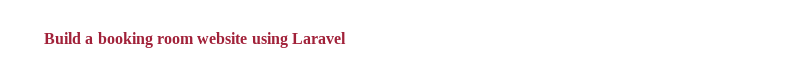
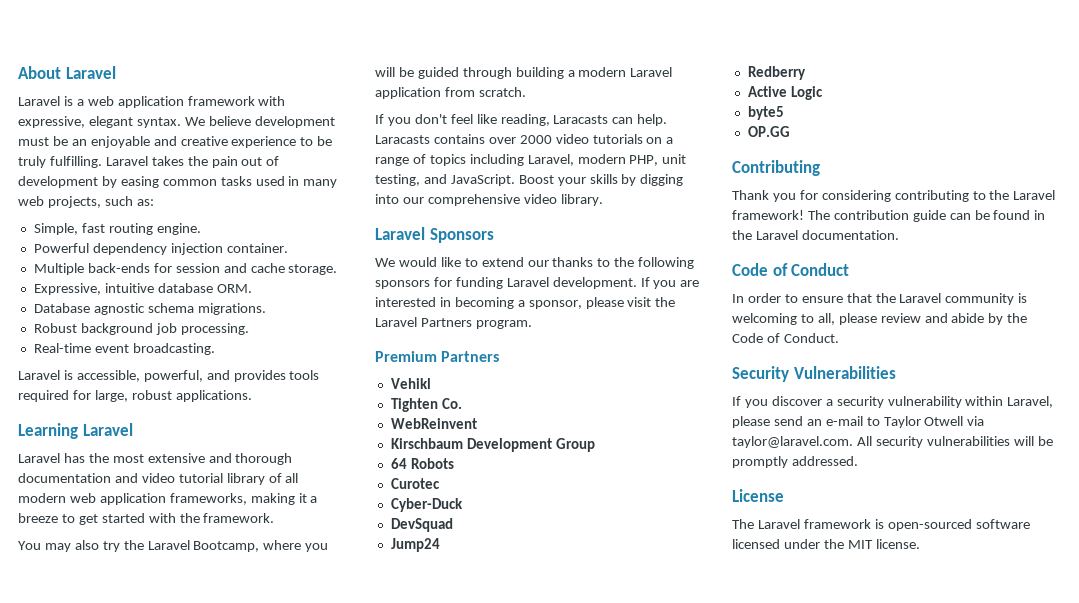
- Build a booking room website using Laravel
+ About Laravel
+ Laravel is a web application framework with expressive, elegant syntax. We believe development must be an enjoyable and creative experience to be truly fulfilling. Laravel takes the pain out of development by easing common tasks used in many web projects, such as:
+ Simple, fast routing engine.
+ Powerful dependency injection container.
+ Multiple back-ends for session and cache storage.
+ Expressive, intuitive database ORM.
+ Database agnostic schema migrations.
+ Robust background job processing.
+ Real-time event broadcasting.
+ Laravel is accessible, powerful, and provides tools required for large, robust applications.
+ Learning Laravel
+ Laravel has the most extensive and thorough documentation and video tutorial library of all modern web application frameworks, making it a breeze to get started with the framework.
+ You may also try the Laravel Bootcamp, where you will be guided through building a modern Laravel application from scratch.
+ If you don't feel like reading, Laracasts can help. Laracasts contains over 2000 video tutorials on a range of topics including Laravel, modern PHP, unit testing, and JavaScript. Boost your skills by digging into our comprehensive video library.
+ Laravel Sponsors
+ We would like to extend our thanks to the following sponsors for funding Laravel development. If you are interested in becoming a sponsor, please visit the Laravel Partners program.
+ Premium Partners
+ Vehikl
+ Tighten Co.
+ WebReinvent
+ Kirschbaum Development Group
+ 64 Robots
+ Curotec
+ Cyber-Duck
+ DevSquad
+ Jump24
+ Redberry
+ Active Logic
+ byte5
+ OP.GG
+ Contributing
+ Thank you for considering contributing to the Laravel framework! The contribution guide can be found in the Laravel documentation.
+ Code of Conduct
+ In order to ensure that the Laravel community is welcoming to all, please review and abide by the Code of Conduct.
+ Security Vulnerabilities
+ If you discover a security vulnerability within Laravel, please send an e-mail to Taylor Otwell via taylor@laravel.com. All security vulnerabilities will be promptly addressed.
+ License
+ The Laravel framework is open-sourced software licensed under the MIT license.

